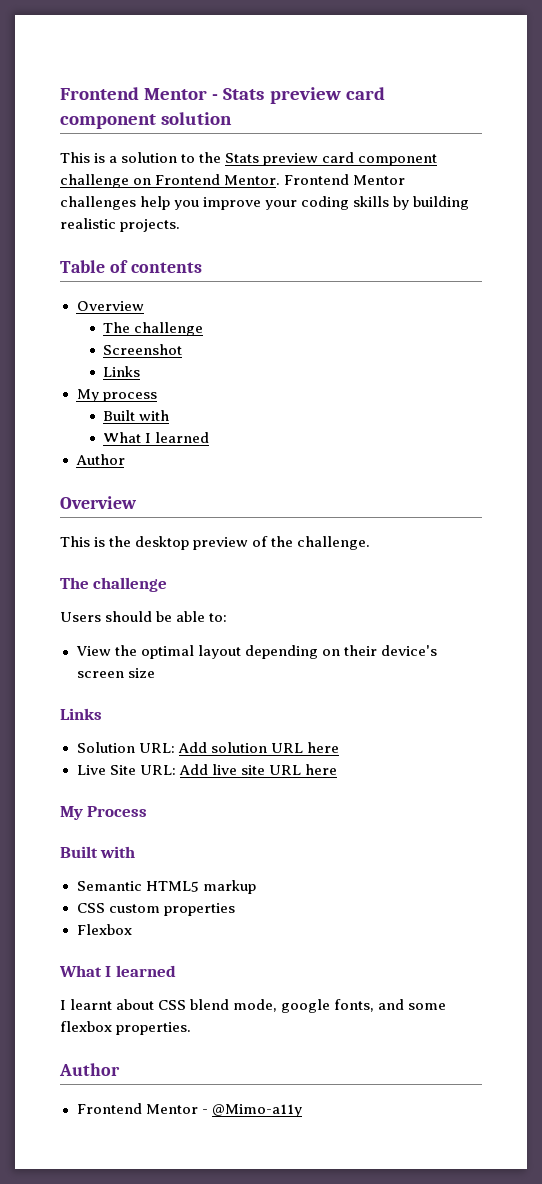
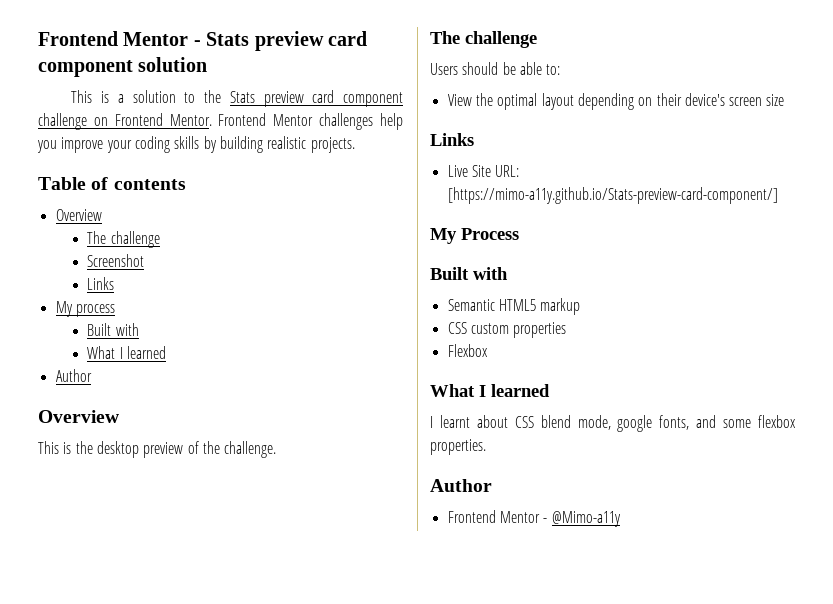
- Solution URL: Add solution URL here
- Live Site URL: Add live site URL here
+ Live Site URL: [https://mimo-a11y.github.io/Stats-preview-card-component/]

